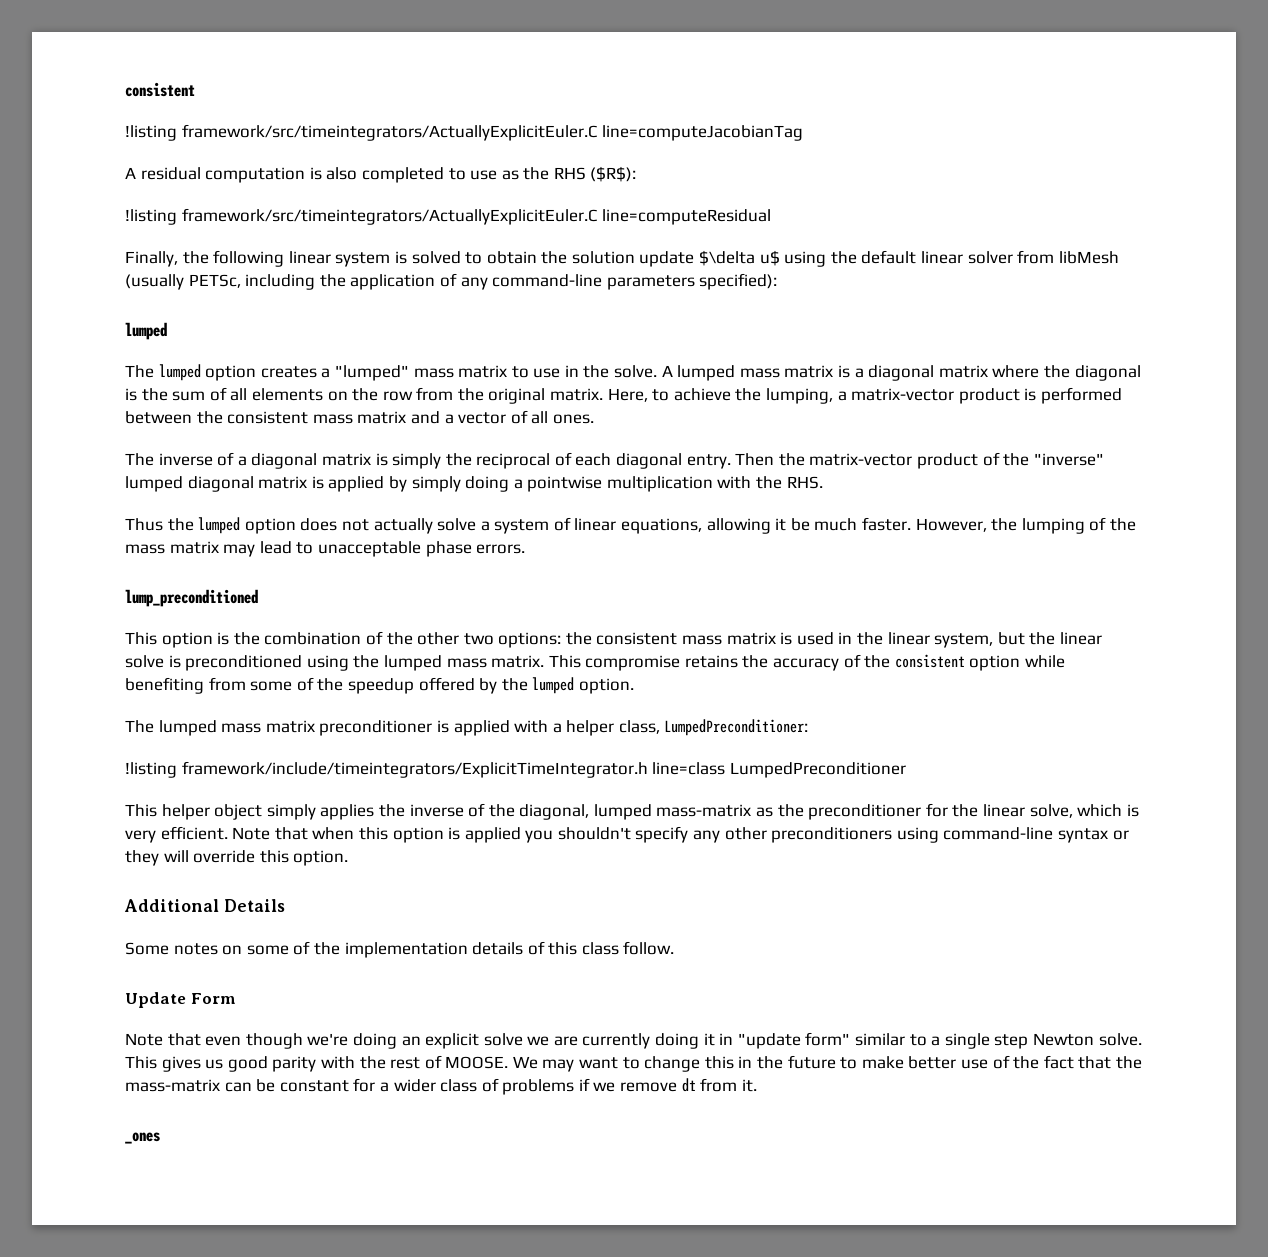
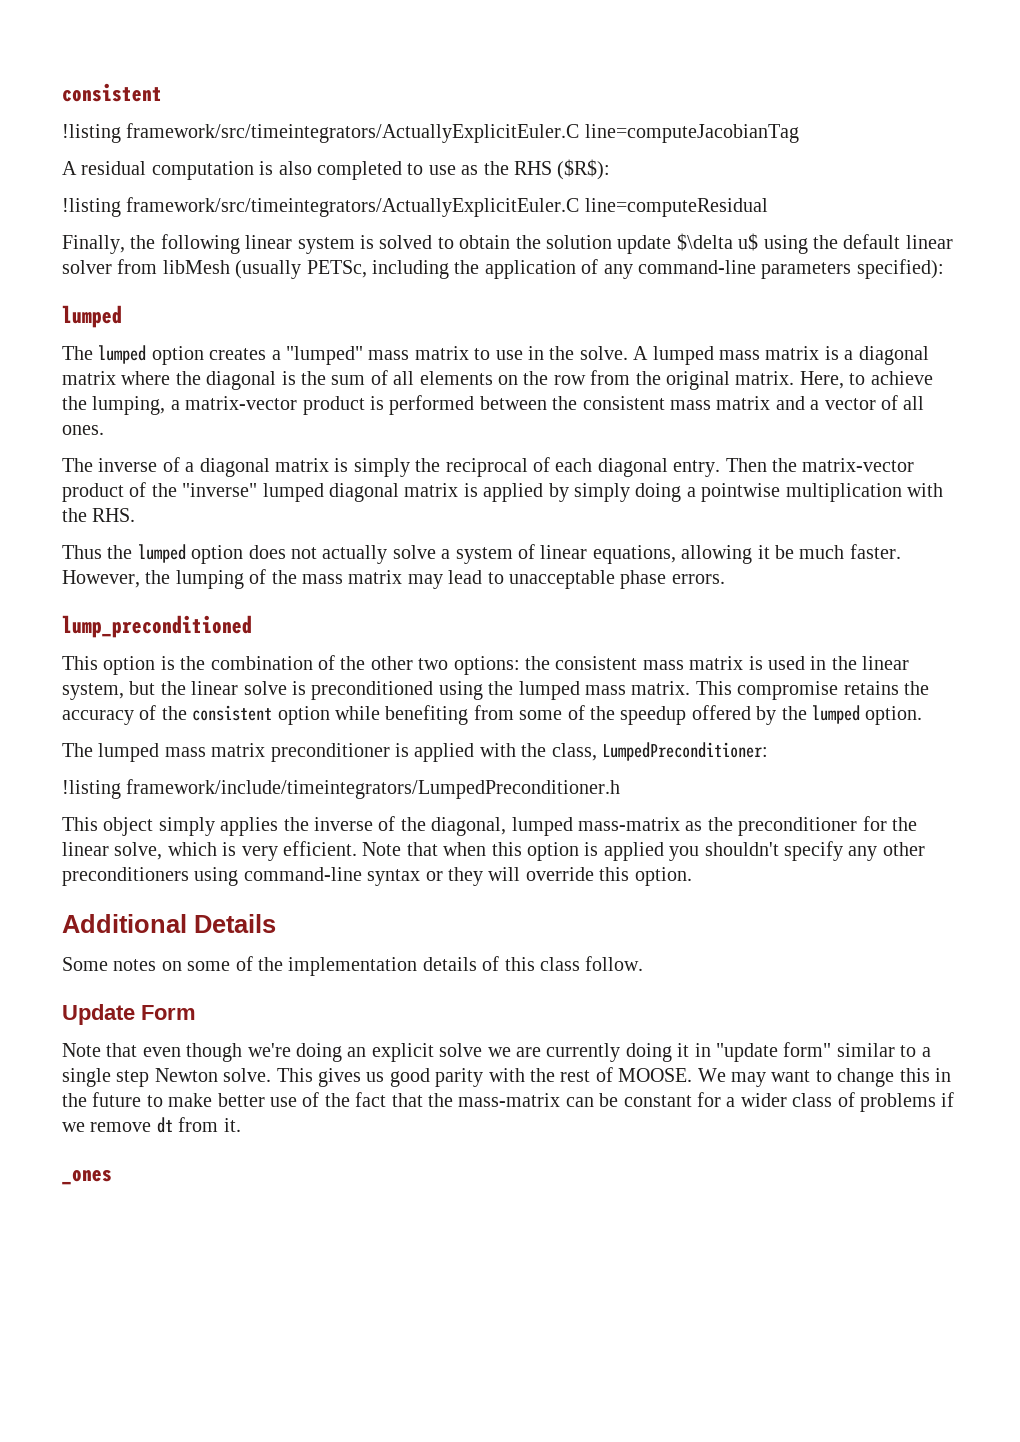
- The lumped mass matrix preconditioner is applied with a helper class, LumpedPreconditioner:
+ The lumped mass matrix preconditioner is applied with the class, LumpedPreconditioner:
- !listing framework/include/timeintegrators/ExplicitTimeIntegrator.h line=class LumpedPreconditioner
- This helper object simply applies the inverse of the diagonal, lumped mass-matrix as the preconditioner for the linear solve, which is very efficient.
+ !listing framework/include/timeintegrators/LumpedPreconditioner.h
+ This object simply applies the inverse of the diagonal, lumped mass-matrix as the preconditioner for the linear solve, which is very efficient.

